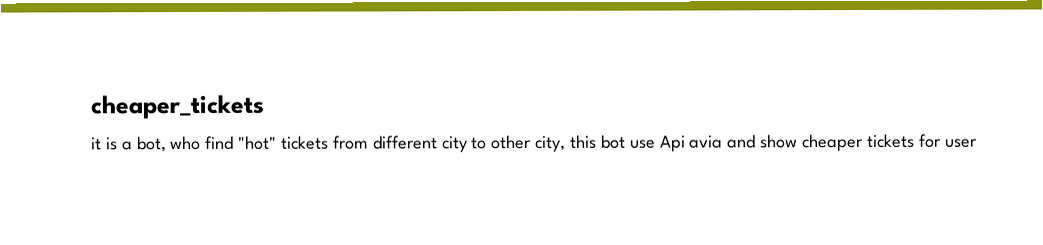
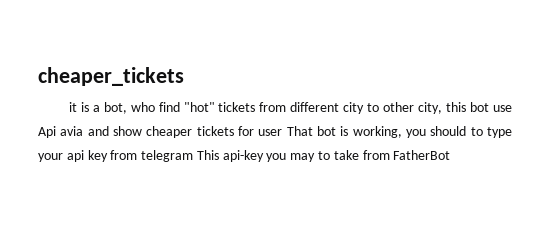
- it is a bot, who find "hot" tickets from different city to other city, this bot use Api avia and show cheaper tickets for user
+ it is a bot, who find "hot" tickets from different city to other city, this bot use Api avia and show cheaper tickets for user That bot is working, you should to type your api key from telegram This api-key you may to take from FatherBot

